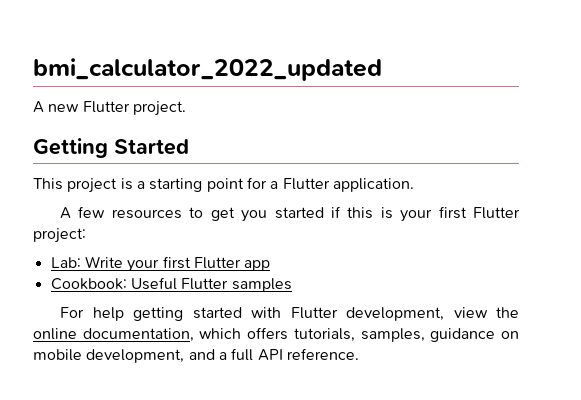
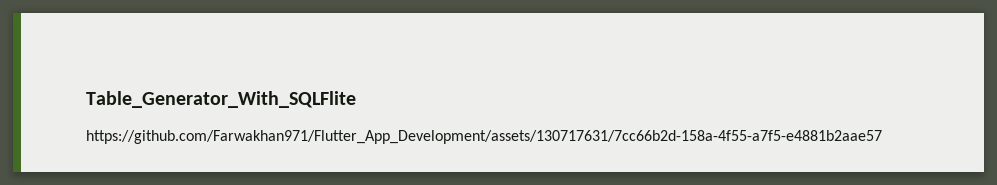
- bmi_calculator_2022_updated
- A new Flutter project.
- Getting Started
- This project is a starting point for a Flutter application.
- A few resources to get you started if this is your first Flutter project:
- Lab: Write your first Flutter app
- Cookbook: Useful Flutter samples
- For help getting started with Flutter development, view the online documentation, which offers tutorials, samples, guidance on mobile development, and a full API reference.
+ Table_Generator_With_SQLFlite
+ https://github.com/Farwakhan971/Flutter_App_Development/assets/130717631/7cc66b2d-158a-4f55-a7f5-e4881b2aae57

